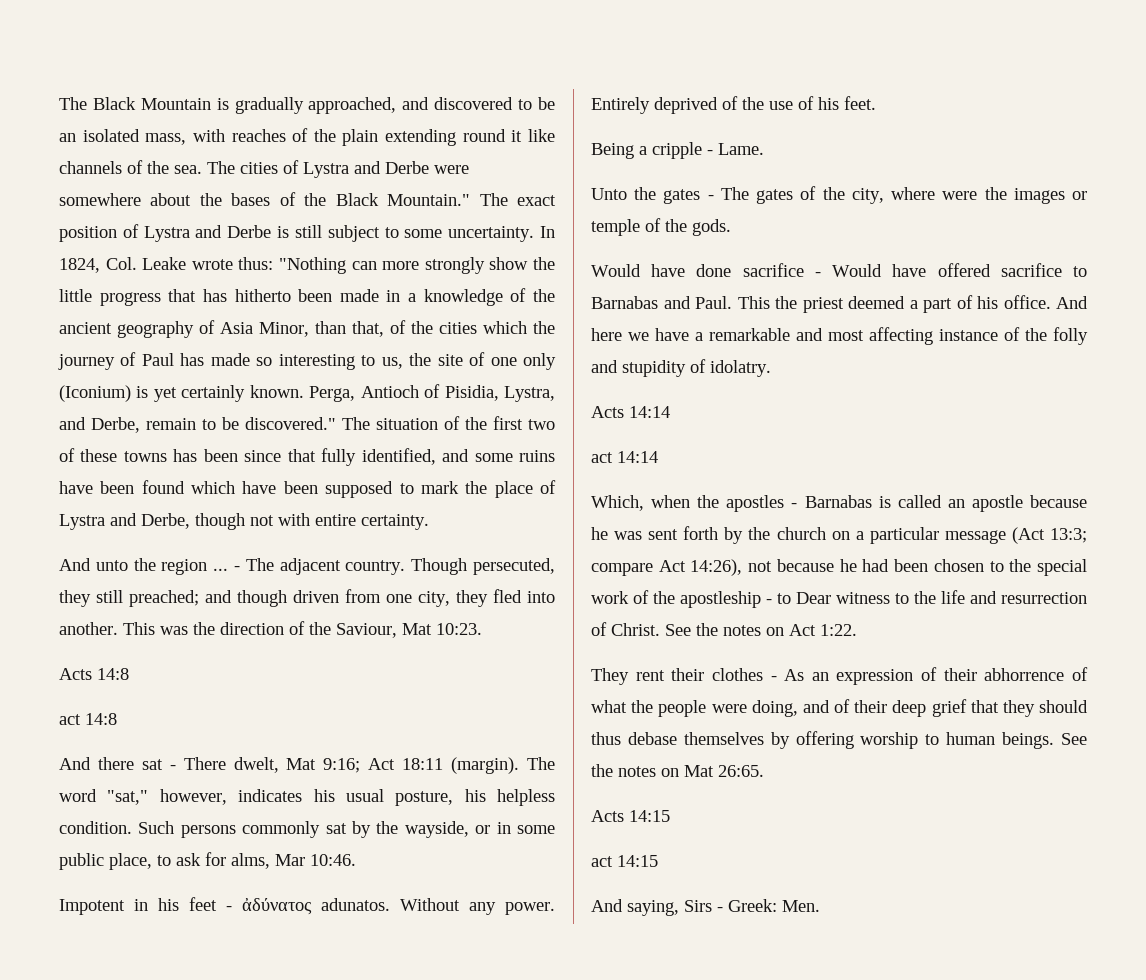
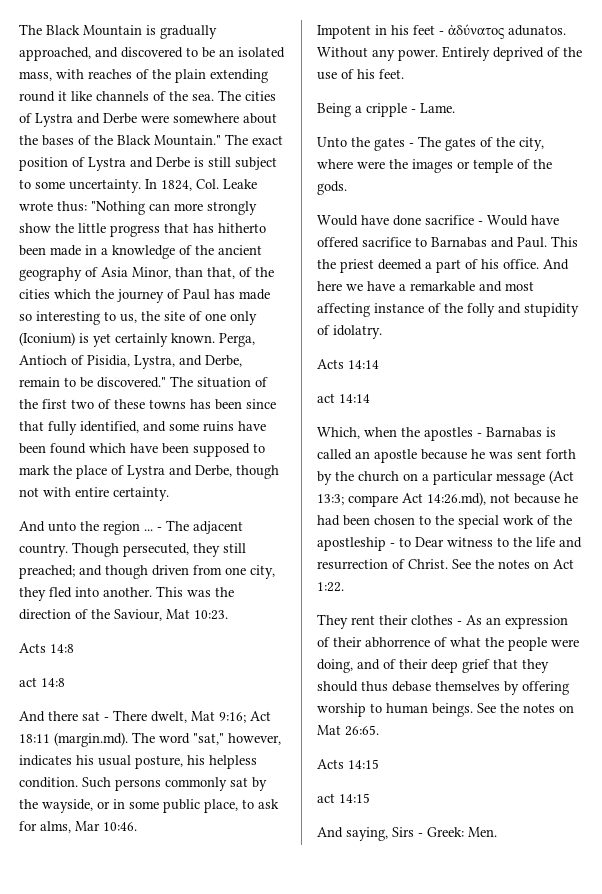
- And there sat - There dwelt, Mat 9:16; Act 18:11 (margin). The word "sat," however, indicates his usual posture, his helpless condition.
+ And there sat - There dwelt, Mat 9:16; Act 18:11 (margin.md). The word "sat," however, indicates his usual posture, his helpless condition.
- Which, when the apostles - Barnabas is called an apostle because he was sent forth by the church on a particular message (Act 13:3; compare Act 14:26), not because he had been chosen to the special work of the apostleship - to Dear witness to the life and resurrection of Christ.
+ Which, when the apostles - Barnabas is called an apostle because he was sent forth by the church on a particular message (Act 13:3; compare Act 14:26.md), not because he had been chosen to the special work of the apostleship - to Dear witness to the life and resurrection of Christ.

